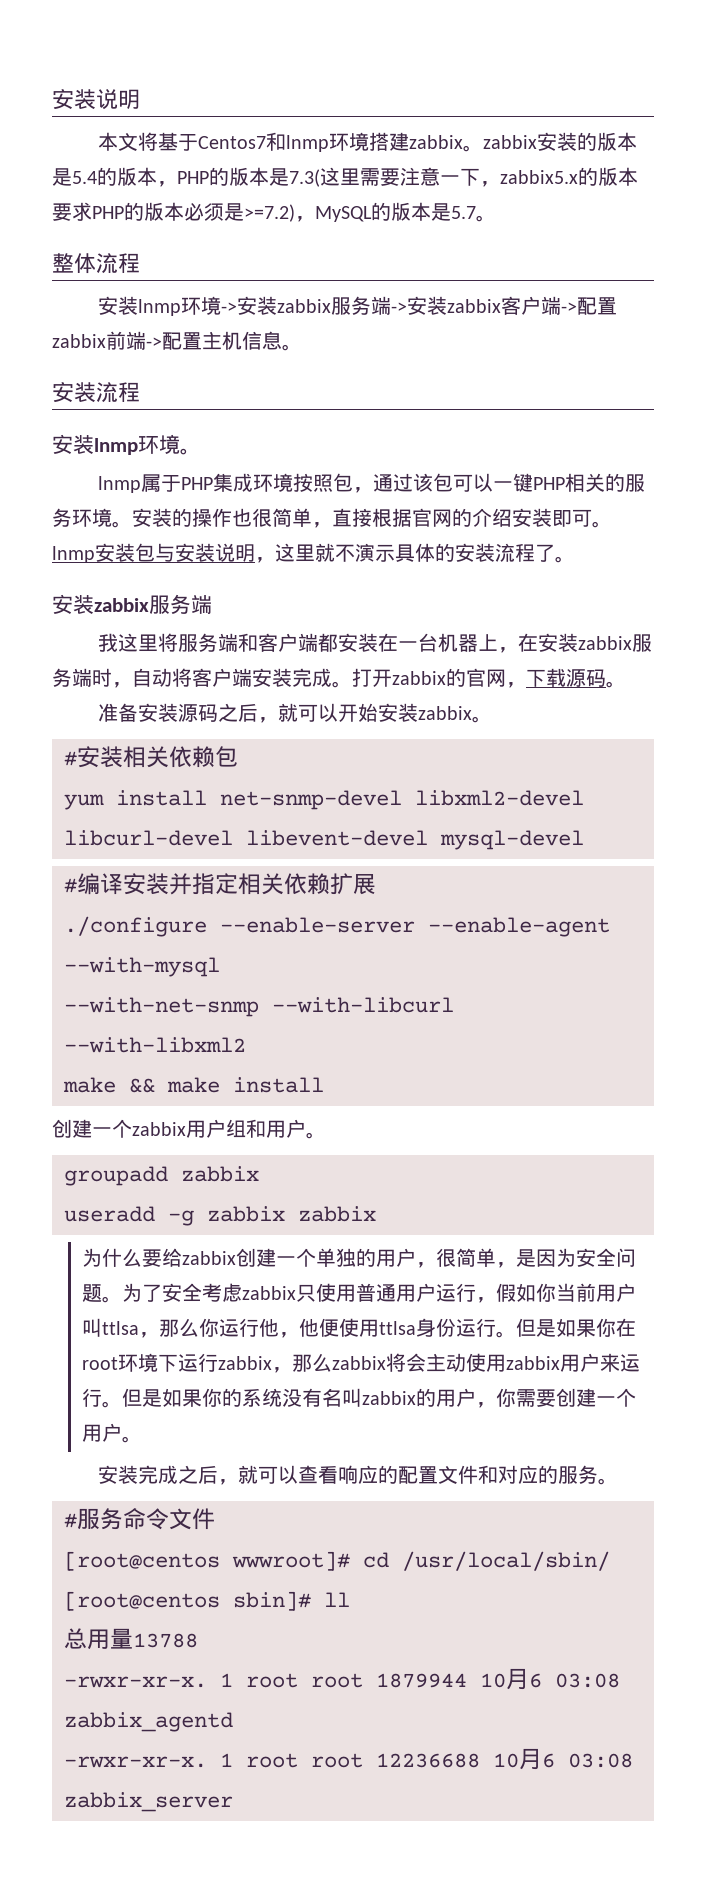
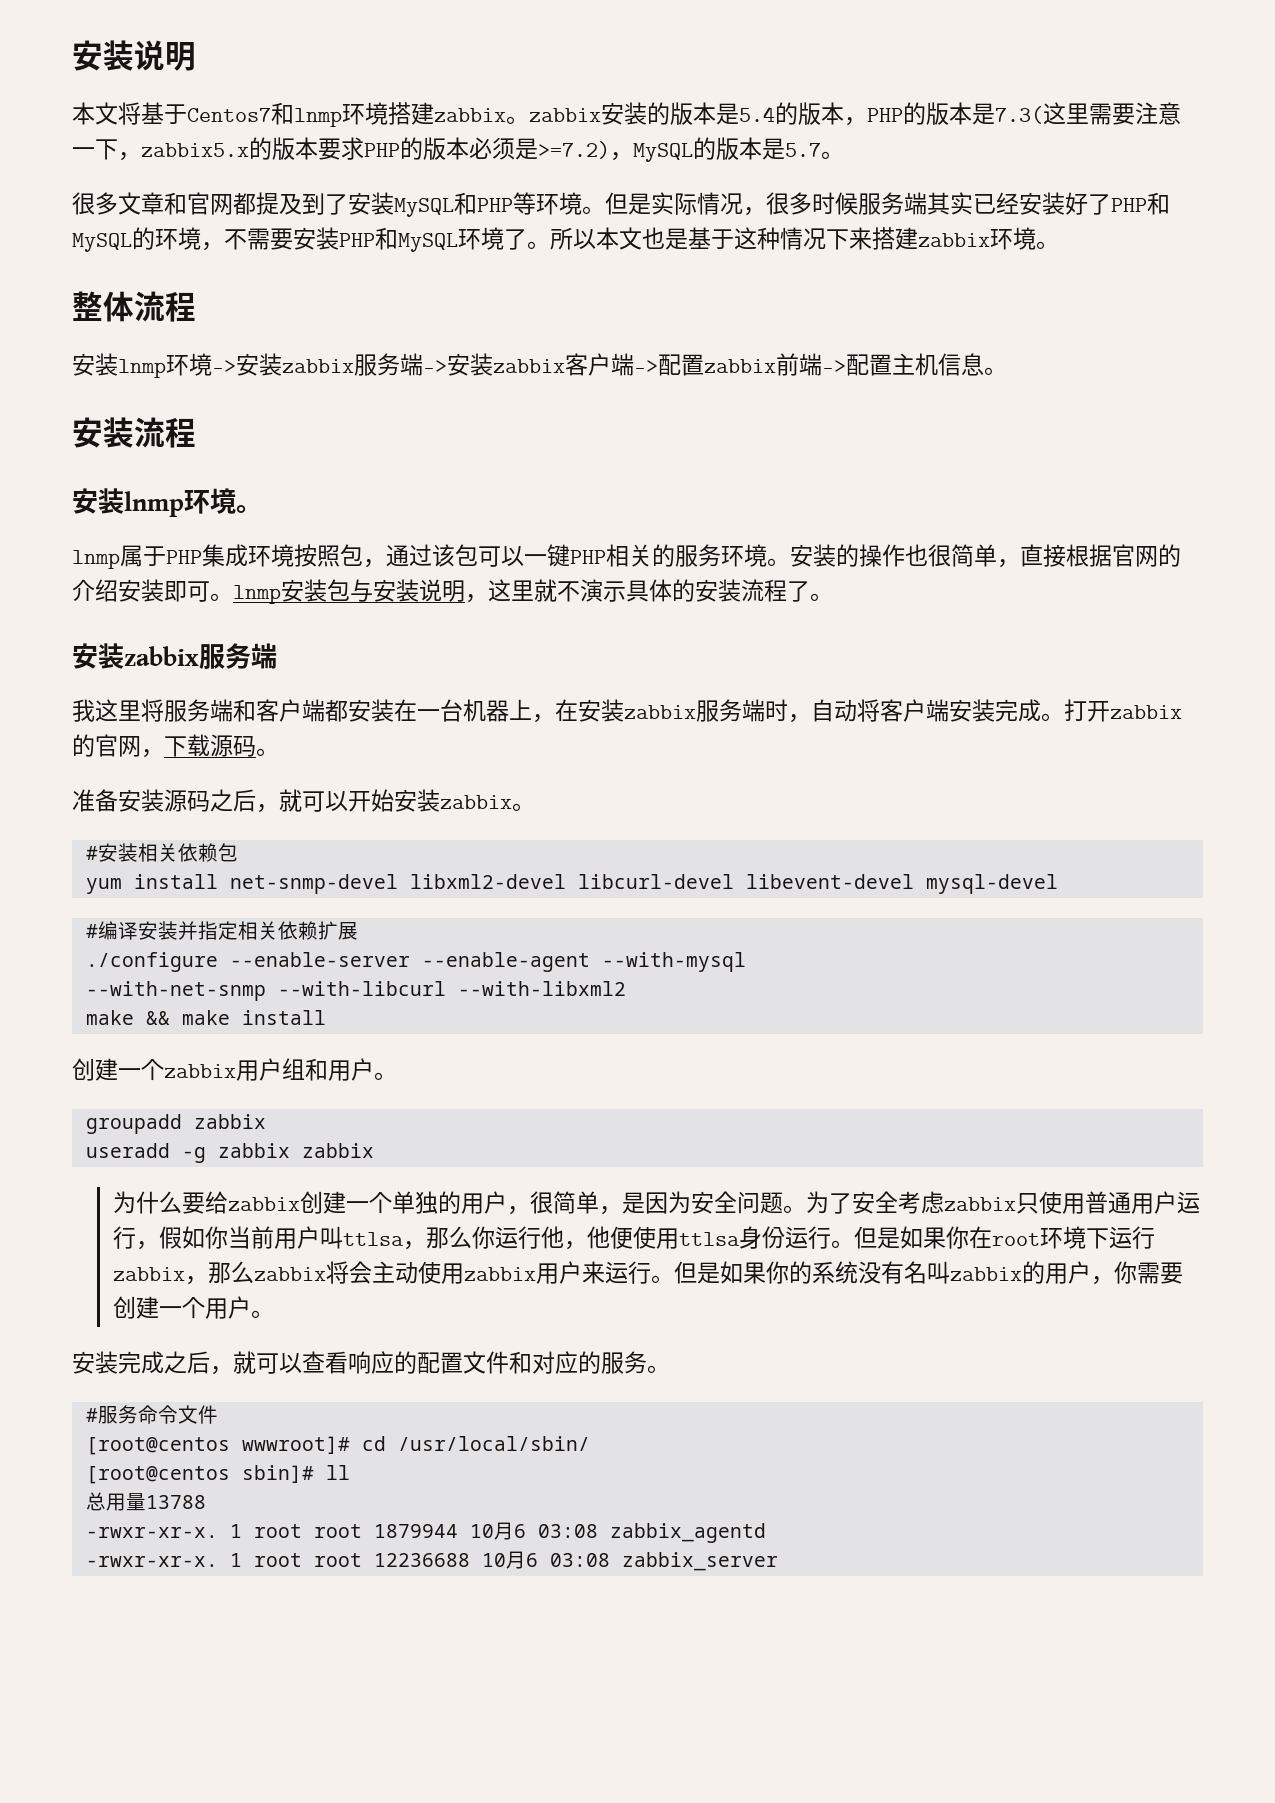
+ 很多文章和官网都提及到了安装MySQL和PHP等环境。但是实际情况，很多时候服务端其实已经安装好了PHP和MySQL的环境，不需要安装PHP和MySQL环境了。所以本文也是基于这种情况下来搭建zabbix环境。

